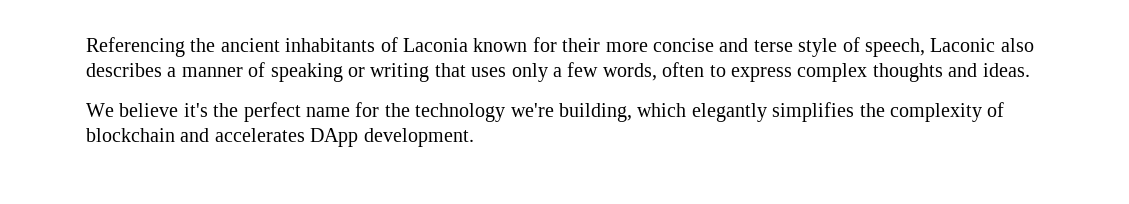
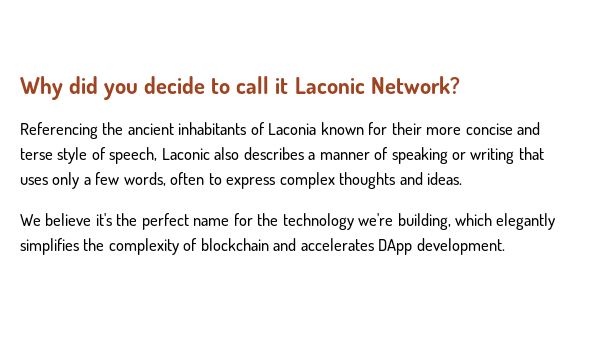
+ Why did you decide to call it Laconic Network?

